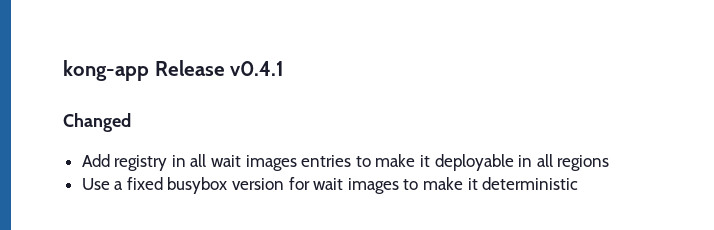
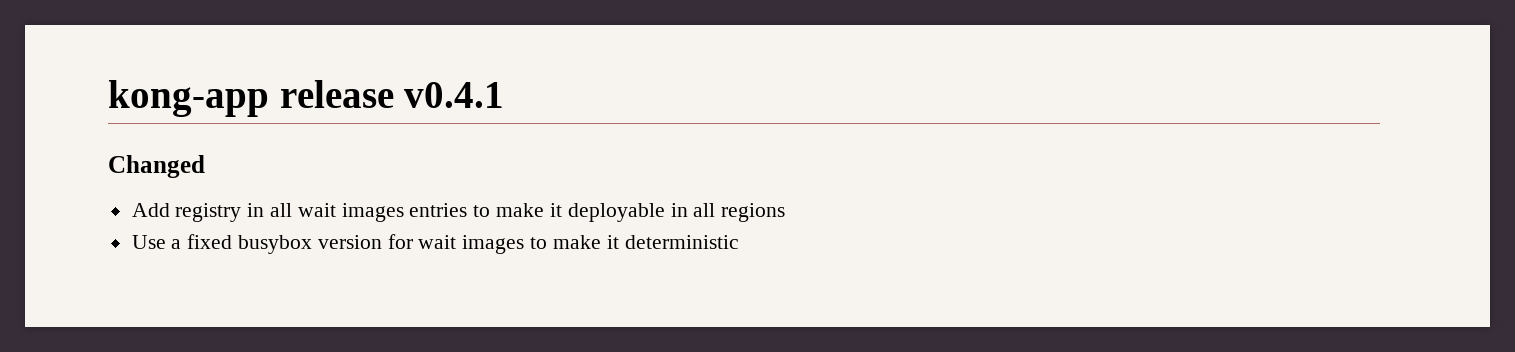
- kong-app Release v0.4.1
+ kong-app release v0.4.1

